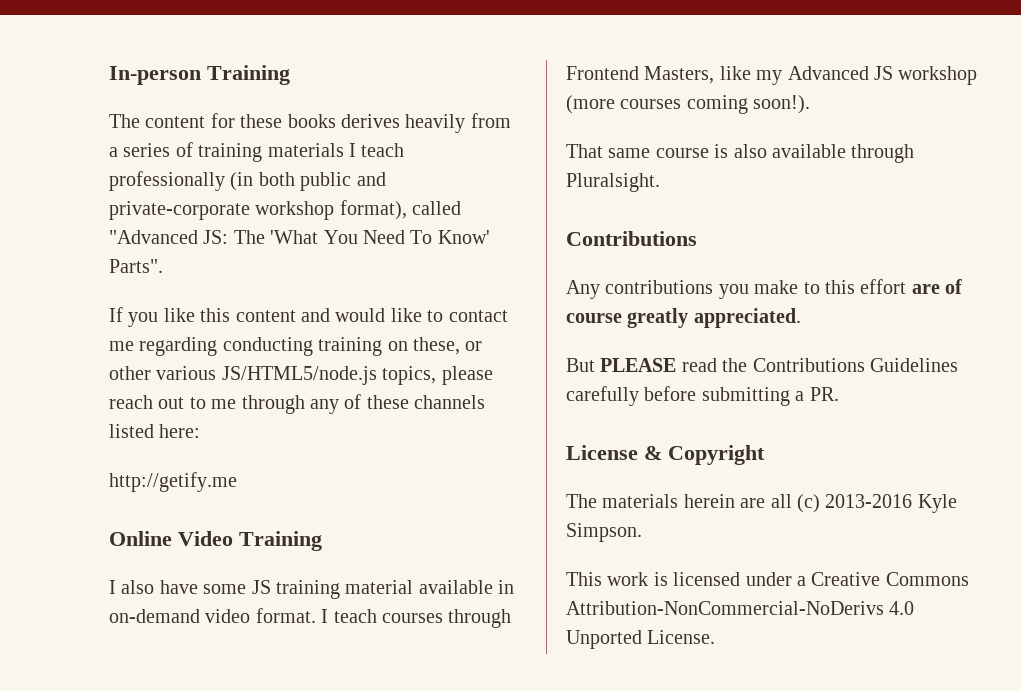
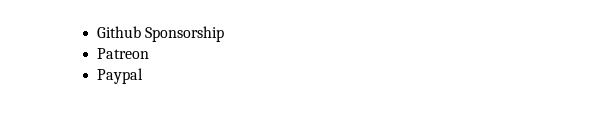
- In-person Training
- The content for these books derives heavily from a series of training materials I teach professionally (in both public and private-corporate workshop format), called "Advanced JS: The 'What You Need To Know' Parts".
- If you like this content and would like to contact me regarding conducting training on these, or other various JS/HTML5/node.js topics, please reach out to me through any of these channels listed here:
- http://getify.me
- Online Video Training
- I also have some JS training material available in on-demand video format. I teach courses through Frontend Masters, like my Advanced JS workshop (more courses coming soon!).
- That same course is also available through Pluralsight.
- Contributions
- Any contributions you make to this effort are of course greatly appreciated.
- But PLEASE read the Contributions Guidelines carefully before submitting a PR.
- License & Copyright
- The materials herein are all (c) 2013-2016 Kyle Simpson.
- This work is licensed under a Creative Commons Attribution-NonCommercial-NoDerivs 4.0 Unported License.
+ Github Sponsorship
+ Patreon
+ Paypal

